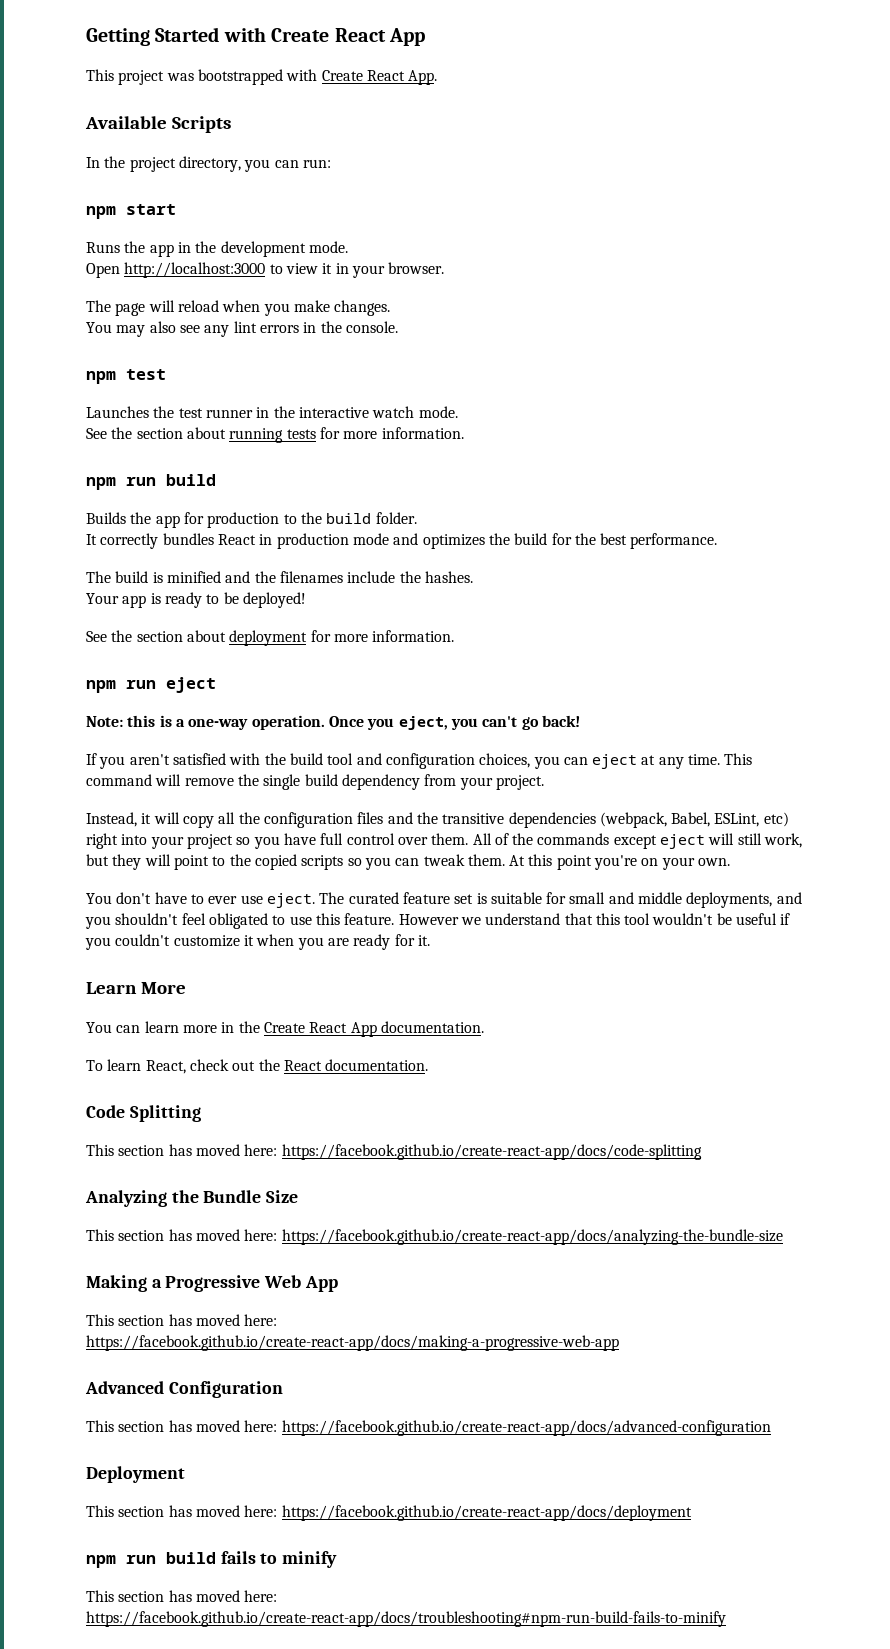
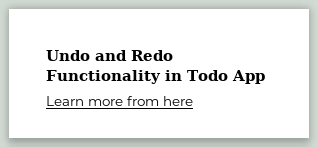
- Getting Started with Create React App
- This project was bootstrapped with Create React App.
- Available Scripts
- In the project directory, you can run:
- npm start
- Runs the app in the development mode.
- Open http://localhost:3000 to view it in your browser.
- The page will reload when you make changes.
- You may also see any lint errors in the console.
- npm test
- Launches the test runner in the interactive watch mode.
- See the section about running tests for more information.
- npm run build
- Builds the app for production to the build folder.
- It correctly bundles React in production mode and optimizes the build for the best performance.
- The build is minified and the filenames include the hashes.
- Your app is ready to be deployed!
- See the section about deployment for more information.
- npm run eject
- Note: this is a one-way operation. Once you eject, you can't go back!
- If you aren't satisfied with the build tool and configuration choices, you can eject at any time. This command will remove the single build dependency from your project.
- Instead, it will copy all the configuration files and the transitive dependencies (webpack, Babel, ESLint, etc) right into your project so you have full control over them. All of the commands except eject will still work, but they will point to the copied scripts so you can tweak them. At this point you're on your own.
- You don't have to ever use eject. The curated feature set is suitable for small and middle deployments, and you shouldn't feel obligated to use this feature. However we understand that this tool wouldn't be useful if you couldn't customize it when you are ready for it.
- Learn More
- You can learn more in the Create React App documentation.
- To learn React, check out the React documentation.
- Code Splitting
- This section has moved here: https://facebook.github.io/create-react-app/docs/code-splitting
- Analyzing the Bundle Size
- This section has moved here: https://facebook.github.io/create-react-app/docs/analyzing-the-bundle-size
- Making a Progressive Web App
- This section has moved here: https://facebook.github.io/create-react-app/docs/making-a-progressive-web-app
- Advanced Configuration
- This section has moved here: https://facebook.github.io/create-react-app/docs/advanced-configuration
- Deployment
- This section has moved here: https://facebook.github.io/create-react-app/docs/deployment
- npm run build fails to minify
- This section has moved here: https://facebook.github.io/create-react-app/docs/troubleshooting#npm-run-build-fails-to-minify
+ Undo and Redo Functionality in Todo App
+ Learn more from here

